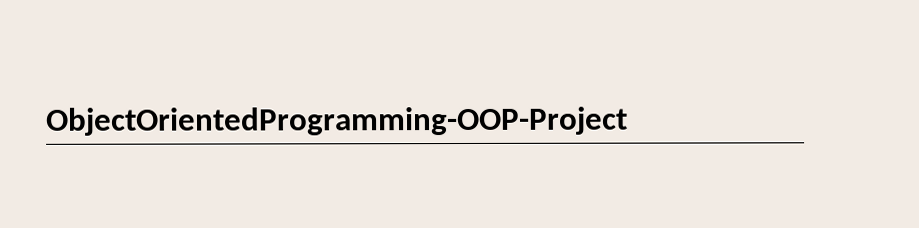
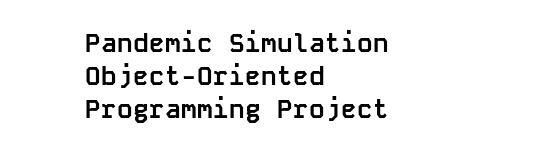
- ObjectOrientedProgramming-OOP-Project
+ Pandemic Simulation Object-Oriented Programming Project

